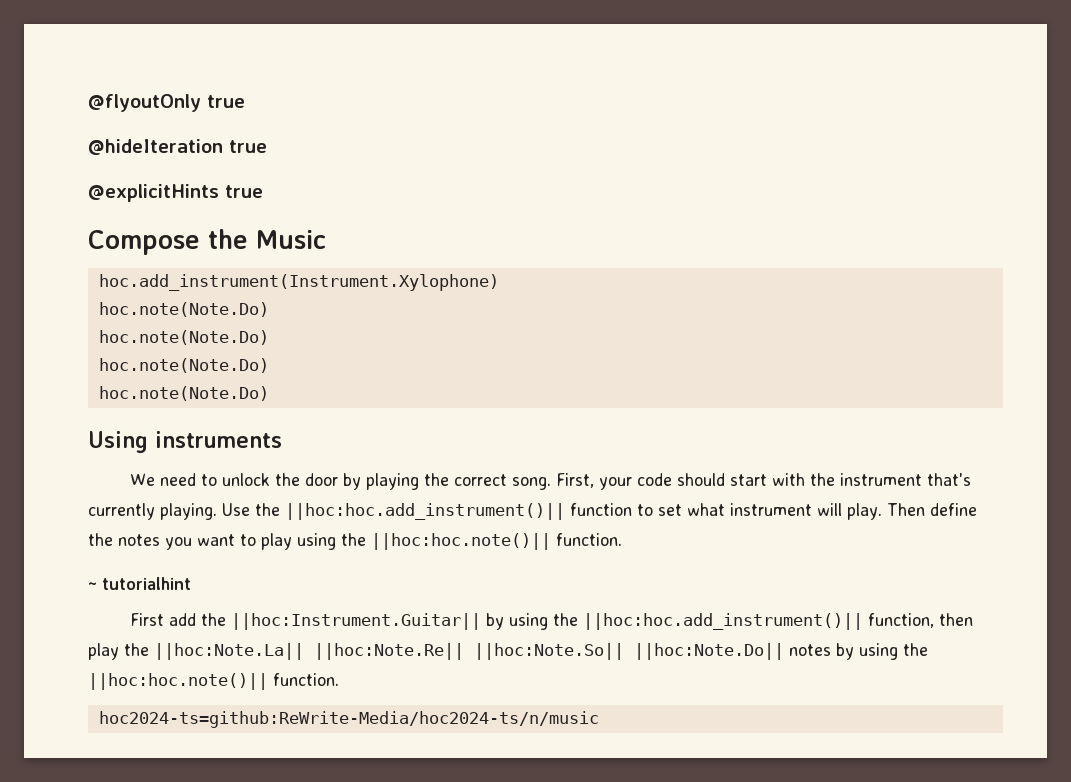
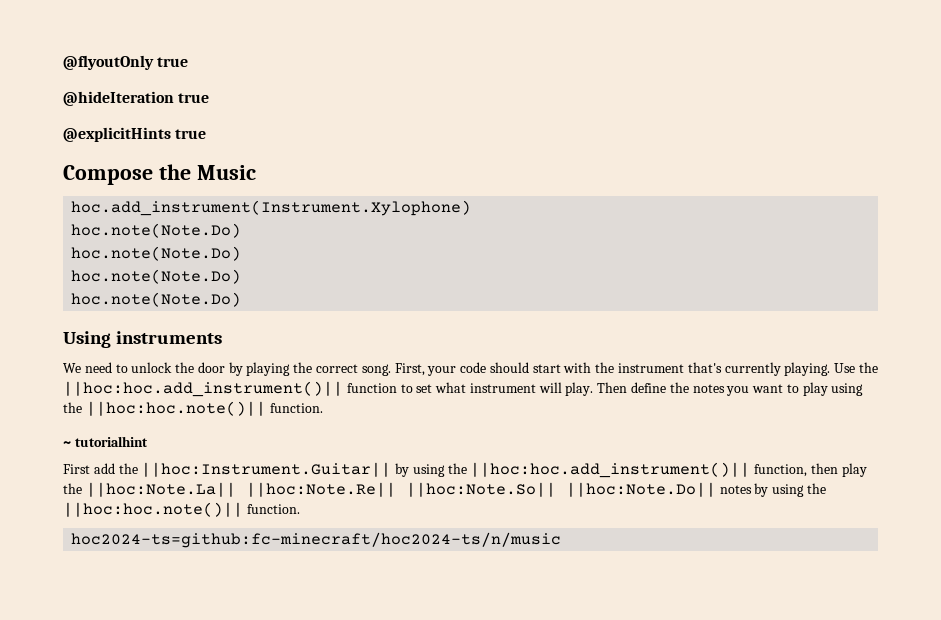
- hoc2024-ts=github:ReWrite-Media/hoc2024-ts/n/music
+ hoc2024-ts=github:fc-minecraft/hoc2024-ts/n/music

